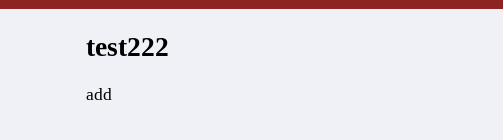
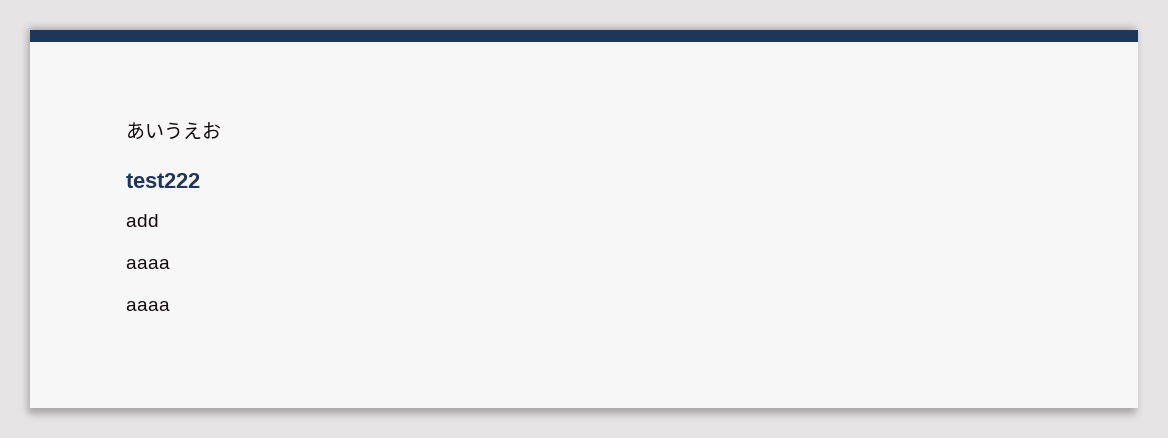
+ あいうえお
  add
+ aaaa
+ aaaa

